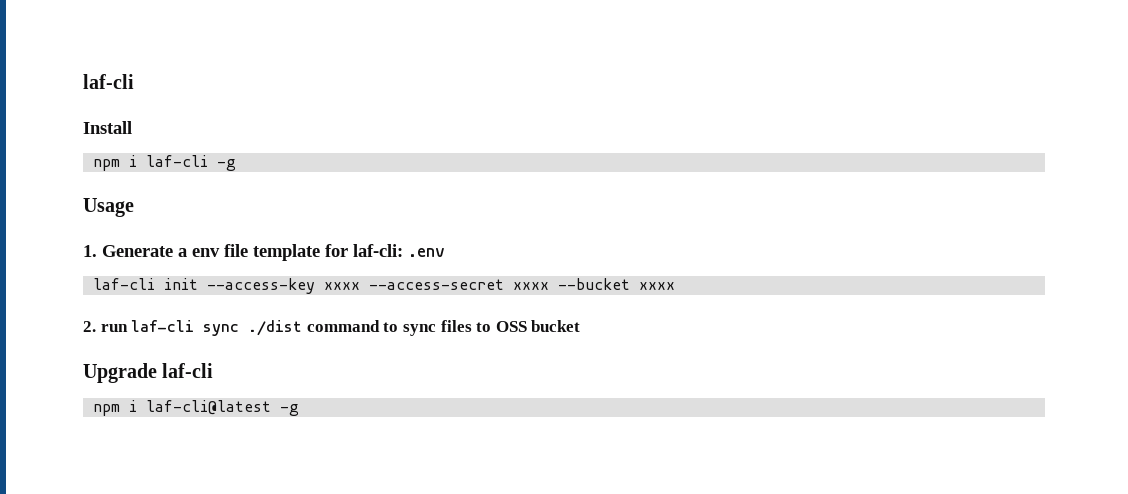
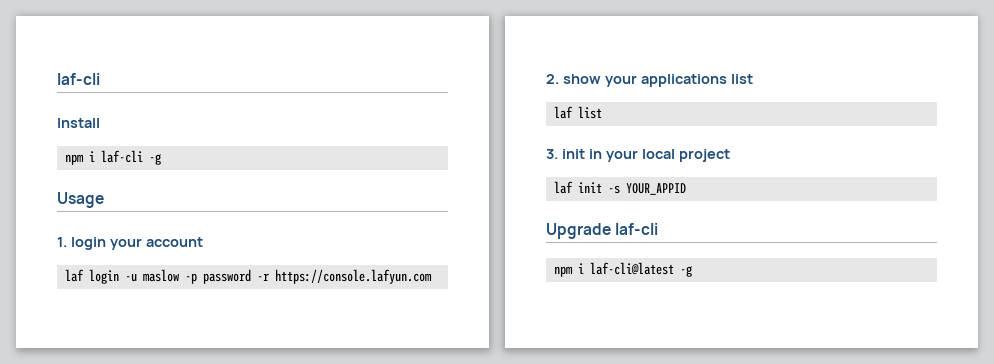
- 1. Generate a env file template for laf-cli: .env
- laf-cli init --access-key xxxx --access-secret xxxx --bucket xxxx
- 2. run laf-cli sync ./dist command to sync files to OSS bucket
+ 1. login your account
+ laf login -u maslow -p password -r https://console.lafyun.com
+ 2. show your applications list
+ laf list
+ 3. init in your local project
+ laf init -s YOUR_APPID

